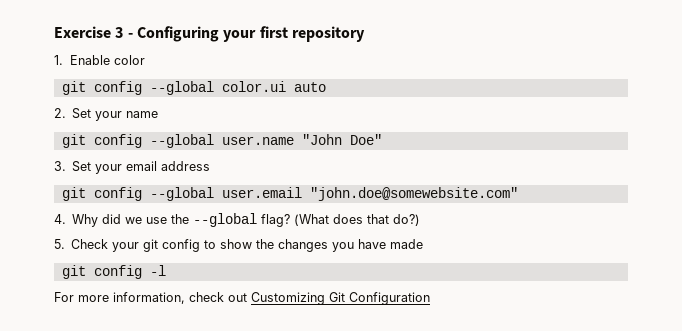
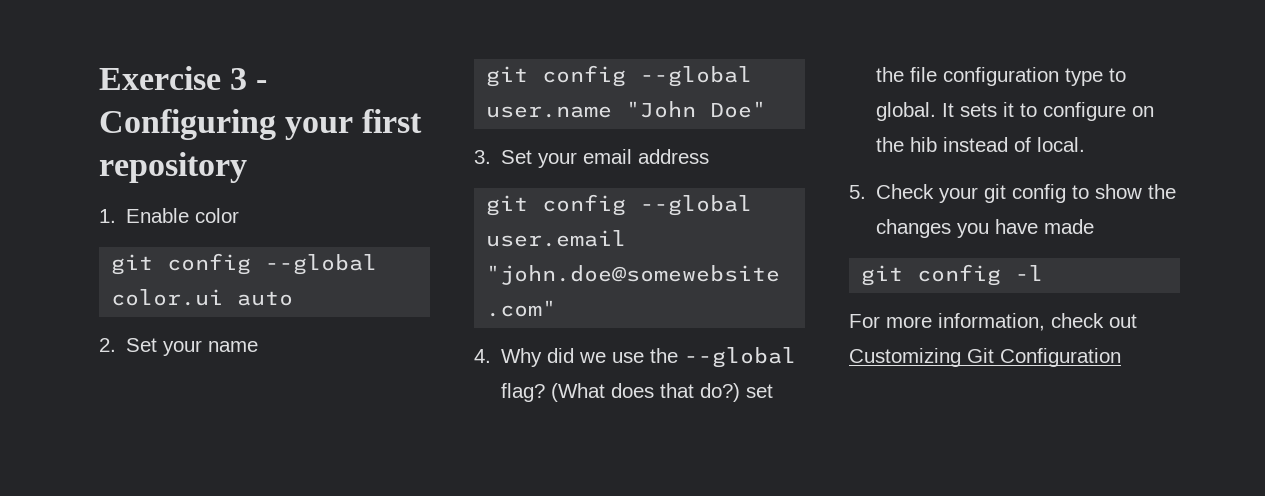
- (What does that do?)
+ (What does that do?) set the file configuration type to global. It sets it to configure on the hib instead of local.

